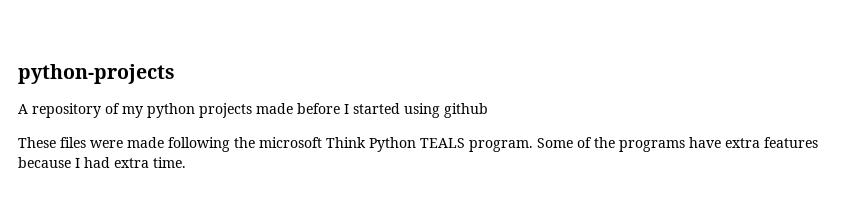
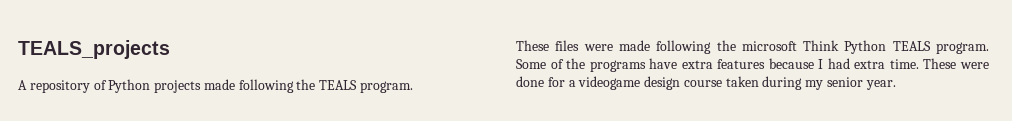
- python-projects
+ TEALS_projects
- A repository of my python projects made before I started using github
+ A repository of Python projects made following the TEALS program.
+ These were done for a videogame design course taken during my senior year.

